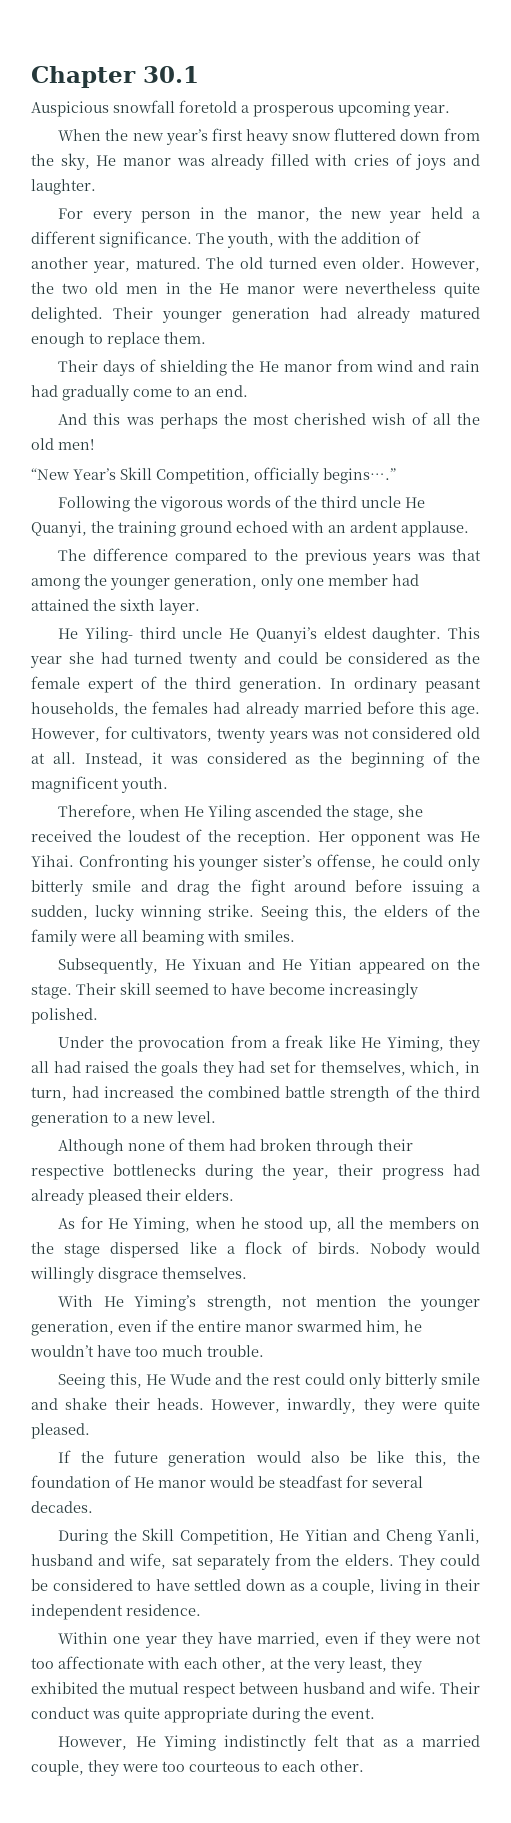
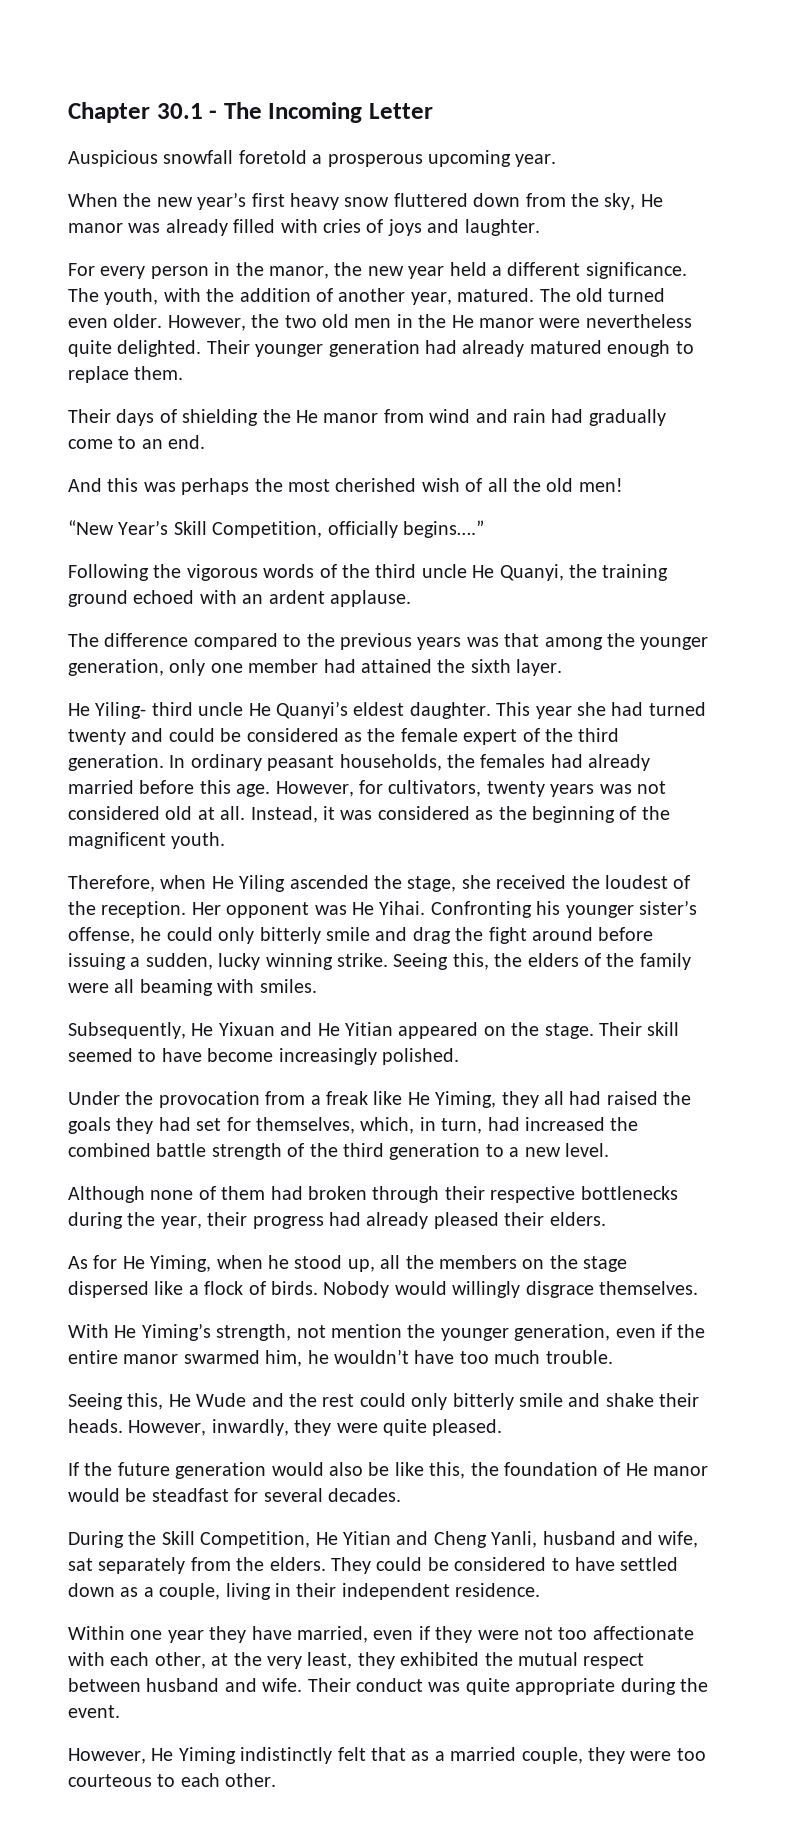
- Chapter 30.1
+ Chapter 30.1 - The Incoming Letter

